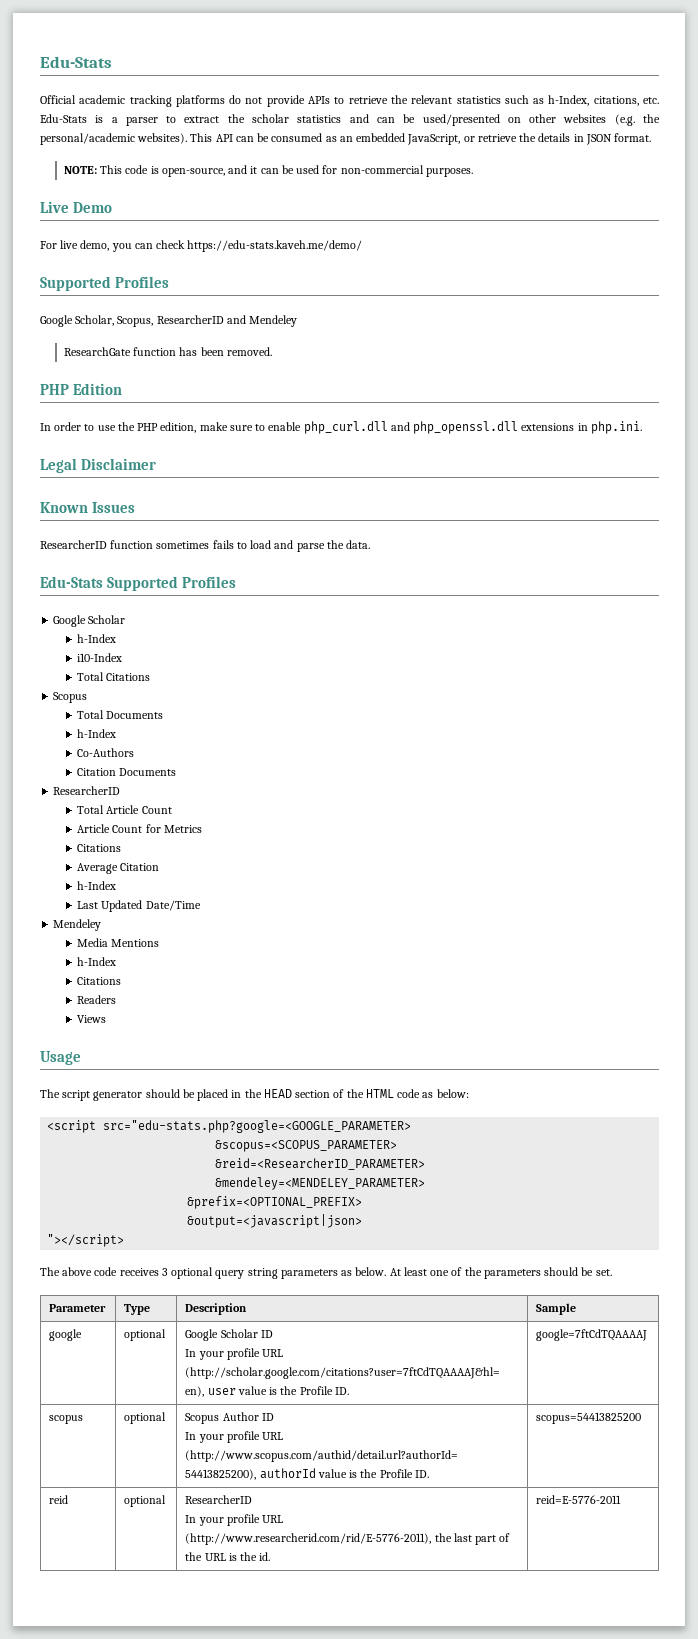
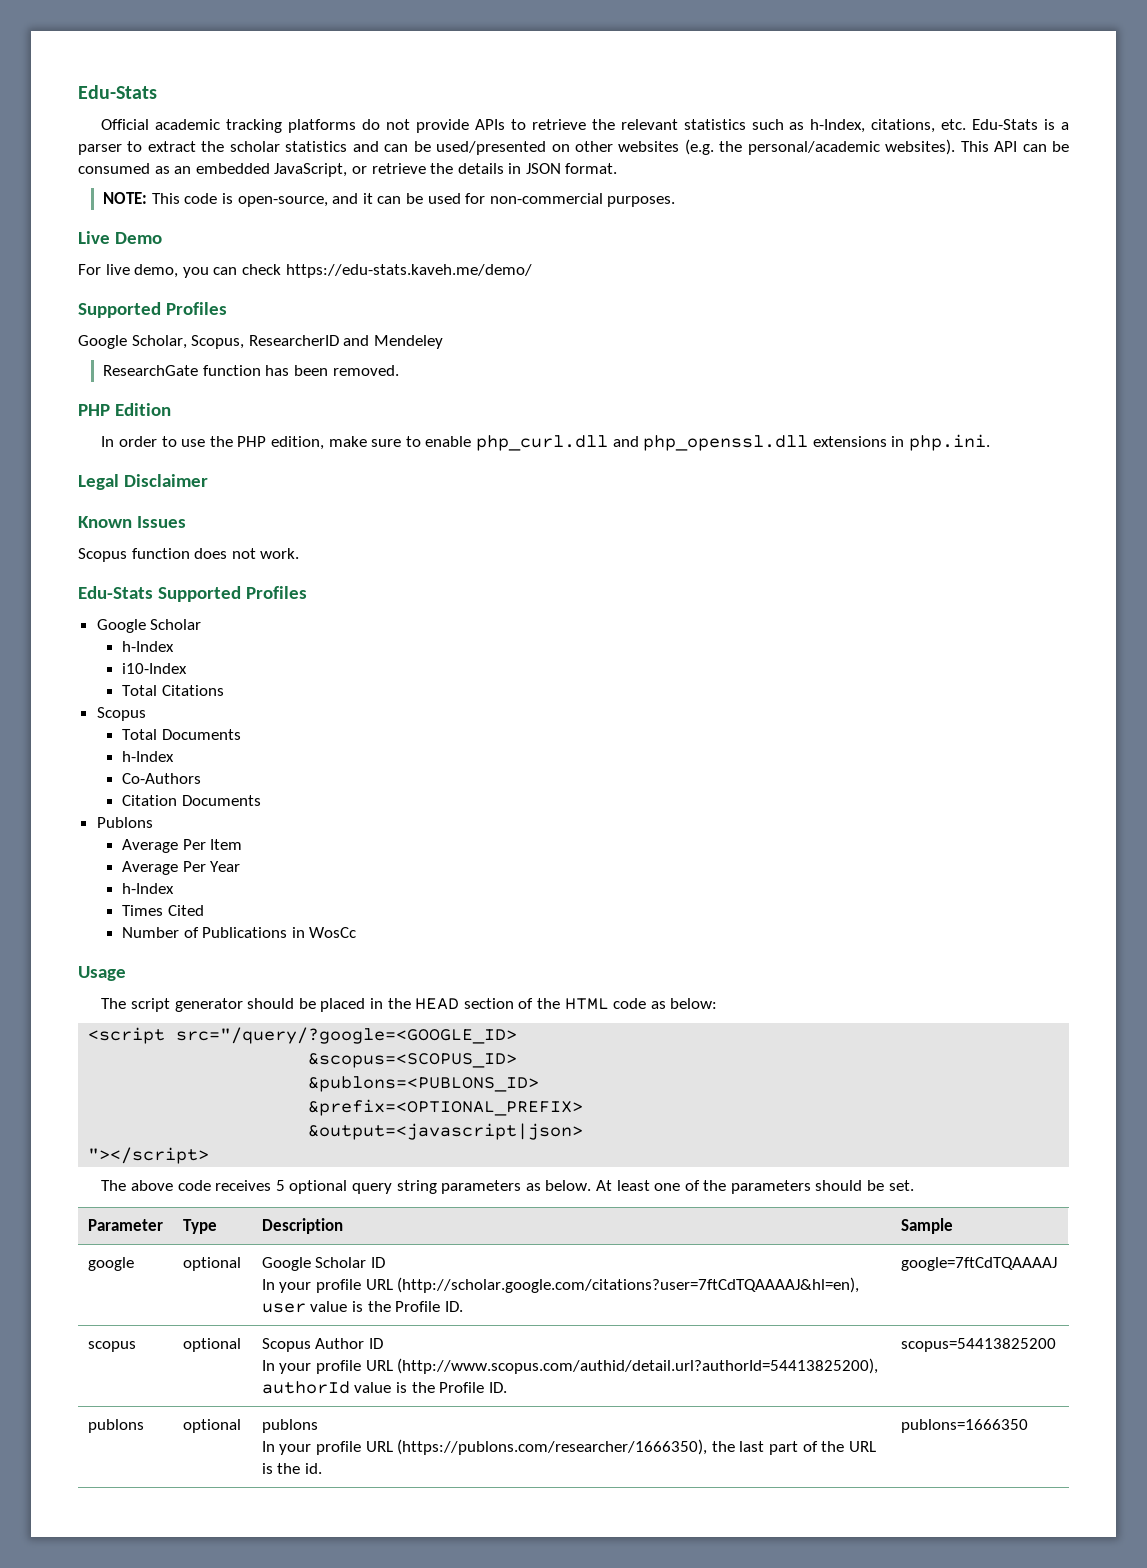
- ResearcherID function sometimes fails to load and parse the data.
+ Scopus function does not work.
  Citation Documents
- ResearcherID
- Total Article Count
- Article Count for Metrics
- Citations
- Average Citation
+ Publons
+ Average Per Item
+ Average Per Year
  h-Index
- Last Updated Date/Time
- Mendeley
- Media Mentions
- h-Index
- Citations
- Readers
- Views
+ Times Cited
+ Number of Publications in WosCc
- <script src="edu-stats.php?google=<GOOGLE_PARAMETER>
- &scopus=<SCOPUS_PARAMETER>
- &reid=<ResearcherID_PARAMETER>
- &mendeley=<MENDELEY_PARAMETER>
+ <script src="/query/?google=<GOOGLE_ID>
+ &scopus=<SCOPUS_ID>
+ &publons=<PUBLONS_ID>
- The above code receives 3 optional query string parameters as below.
+ The above code receives 5 optional query string parameters as below.
- reid | optional | ResearcherID
- In your profile URL (http://www.researcherid.com/rid/E-5776-2011), the last part of the URL is the id. | reid=E-5776-2011
+ publons | optional | publons
+ In your profile URL (https://publons.com/researcher/1666350), the last part of the URL is the id. | publons=1666350

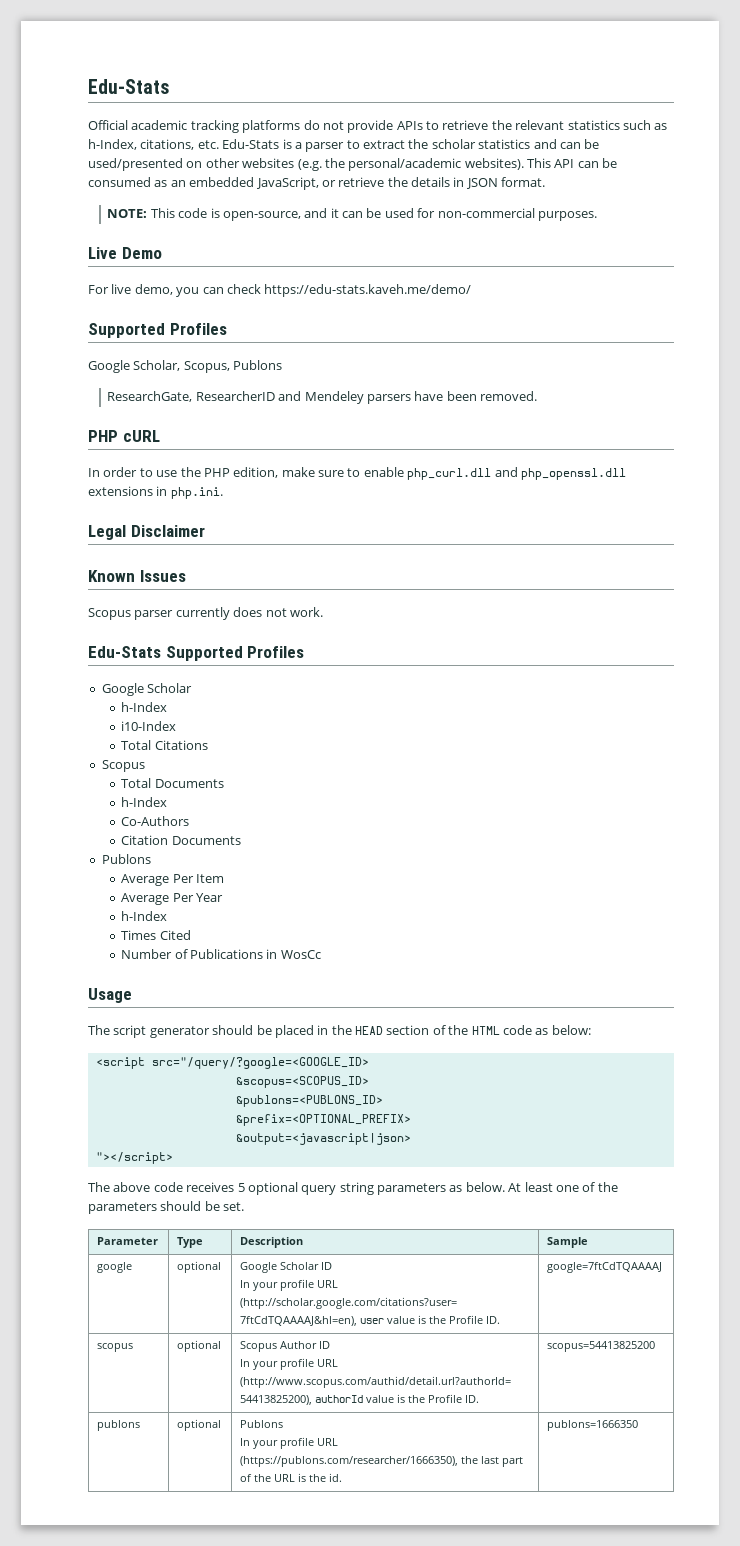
- Google Scholar, Scopus, ResearcherID and Mendeley
- ResearchGate function has been removed.
+ Google Scholar, Scopus, Publons
+ ResearchGate, ResearcherID and Mendeley parsers have been removed.
- PHP Edition
+ PHP cURL
- Scopus function does not work.
+ Scopus parser currently does not work.
- publons | optional | publons
+ publons | optional | Publons

